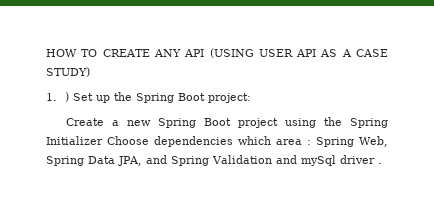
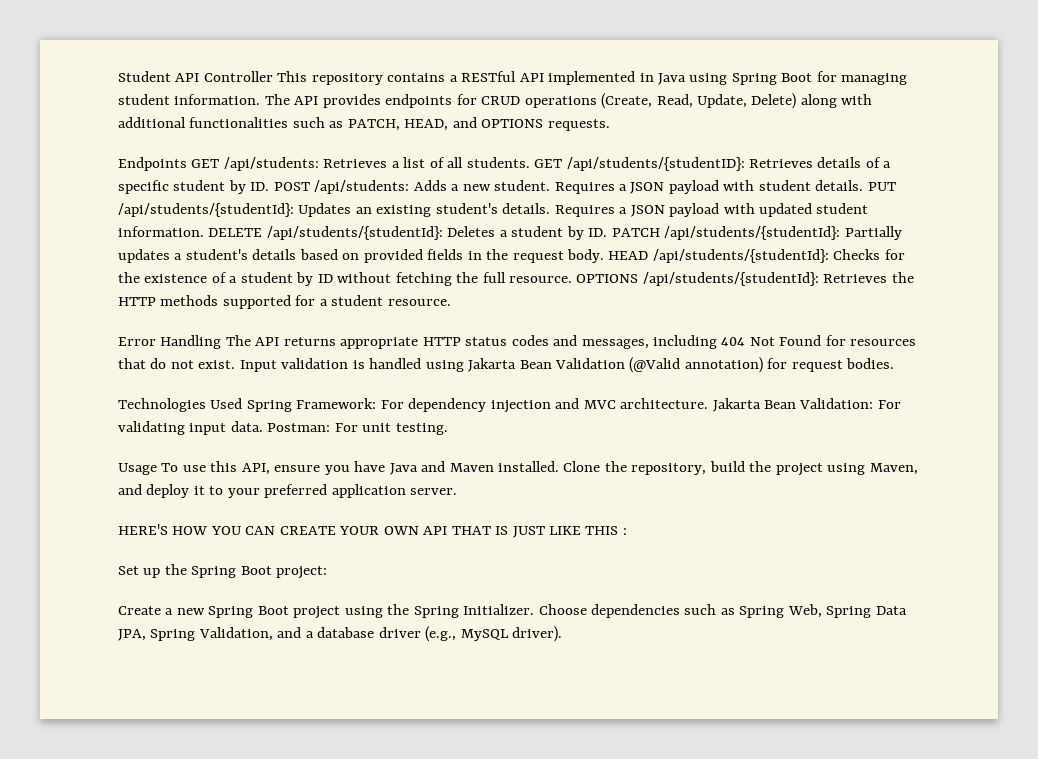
- HOW TO CREATE ANY API (USING USER API AS A CASE STUDY)
- 1. ) Set up the Spring Boot project:
+ Student API Controller This repository contains a RESTful API implemented in Java using Spring Boot for managing student information. The API provides endpoints for CRUD operations (Create, Read, Update, Delete) along with additional functionalities such as PATCH, HEAD, and OPTIONS requests.
+ Endpoints GET /api/students: Retrieves a list of all students. GET /api/students/{studentID}: Retrieves details of a specific student by ID. POST /api/students: Adds a new student. Requires a JSON payload with student details. PUT /api/students/{studentId}: Updates an existing student's details. Requires a JSON payload with updated student information. DELETE /api/students/{studentId}: Deletes a student by ID. PATCH /api/students/{studentId}: Partially updates a student's details based on provided fields in the request body. HEAD /api/students/{studentId}: Checks for the existence of a student by ID without fetching the full resource. OPTIONS /api/students/{studentId}: Retrieves the HTTP methods supported for a student resource.
+ Error Handling The API returns appropriate HTTP status codes and messages, including 404 Not Found for resources that do not exist. Input validation is handled using Jakarta Bean Validation (@Valid annotation) for request bodies.
+ Technologies Used Spring Framework: For dependency injection and MVC architecture. Jakarta Bean Validation: For validating input data. Postman: For unit testing.
+ Usage To use this API, ensure you have Java and Maven installed. Clone the repository, build the project using Maven, and deploy it to your preferred application server.
+ HERE'S HOW YOU CAN CREATE YOUR OWN API THAT IS JUST LIKE THIS :
+ Set up the Spring Boot project:
- Create a new Spring Boot project using the Spring Initializer Choose dependencies which area : Spring Web, Spring Data JPA, and Spring Validation and mySql driver .
+ Create a new Spring Boot project using the Spring Initializer. Choose dependencies such as Spring Web, Spring Data JPA, Spring Validation, and a database driver (e.g., MySQL driver).

